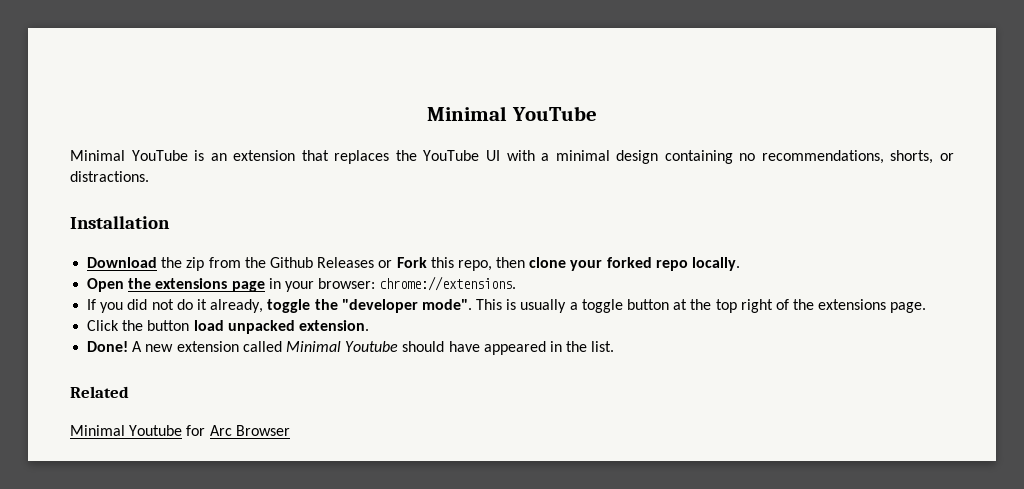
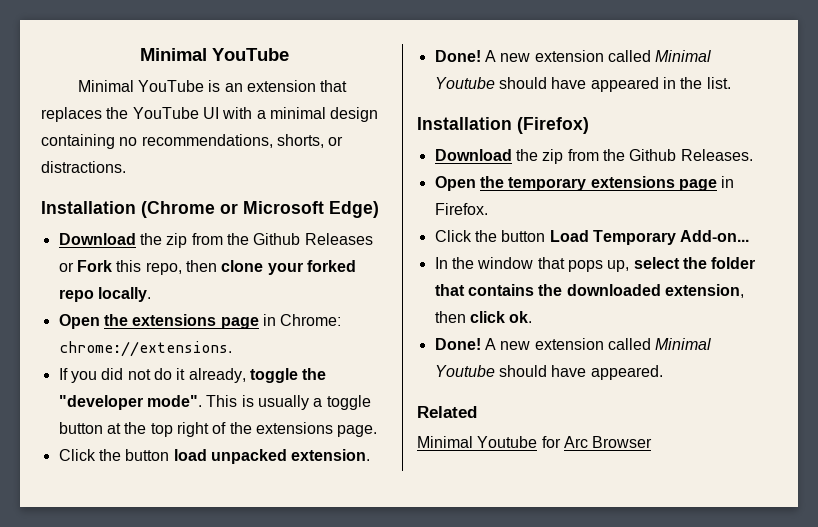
- Installation
+ Installation (Chrome or Microsoft Edge)
- Open the extensions page in your browser: chrome://extensions.
+ Open the extensions page in Chrome: chrome://extensions.
+ Installation (Firefox)
+ Download the zip from the Github Releases.
+ Open the temporary extensions page in Firefox.
+ Click the button Load Temporary Add-on...
+ In the window that pops up, select the folder that contains the downloaded extension, then click ok.
+ Done! A new extension called Minimal Youtube should have appeared.

